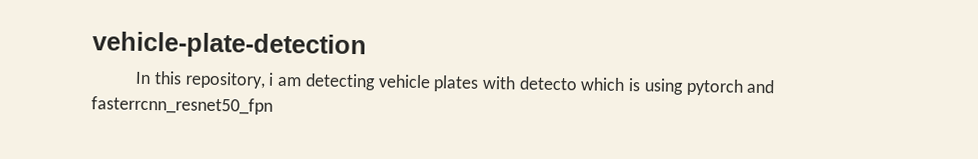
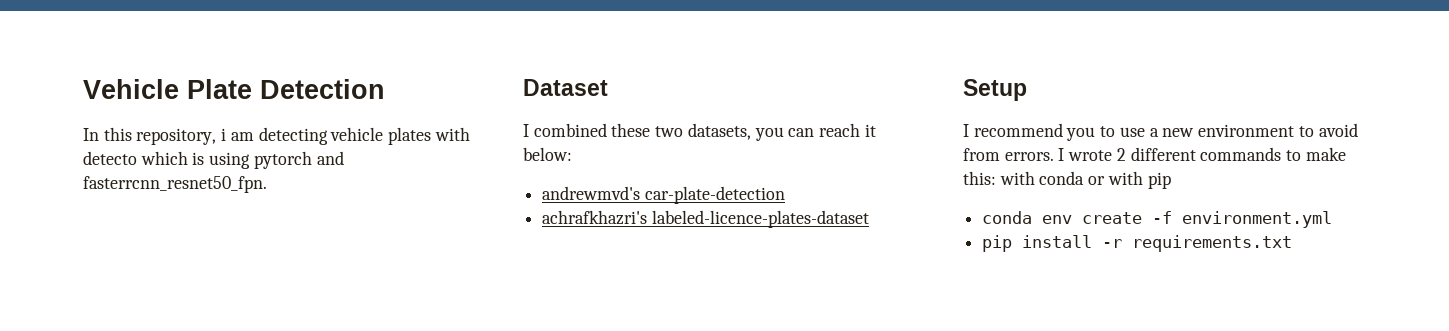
- vehicle-plate-detection
+ Vehicle Plate Detection
- In this repository, i am detecting vehicle plates with detecto which is using pytorch and fasterrcnn_resnet50_fpn
+ In this repository, i am detecting vehicle plates with detecto which is using pytorch and fasterrcnn_resnet50_fpn.
+ Dataset
+ I combined these two datasets, you can reach it below:
+ andrewmvd's car-plate-detection
+ achrafkhazri's labeled-licence-plates-dataset
+ Setup
+ I recommend you to use a new environment to avoid from errors. I wrote 2 different commands to make this: with conda or with pip
+ conda env create -f environment.yml
+ pip install -r requirements.txt

